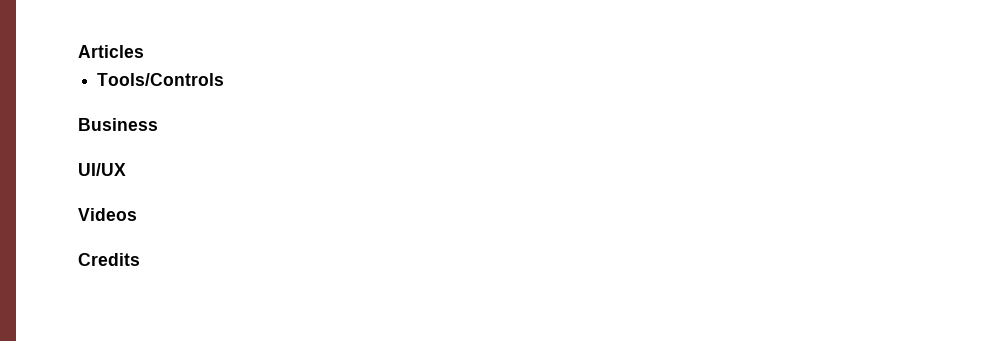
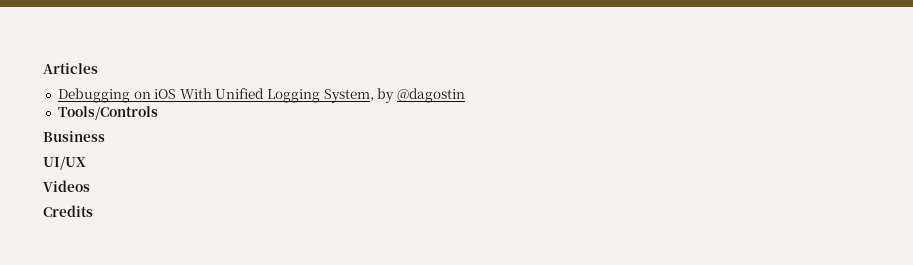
+ Debugging on iOS With Unified Logging System, by @dagostin

